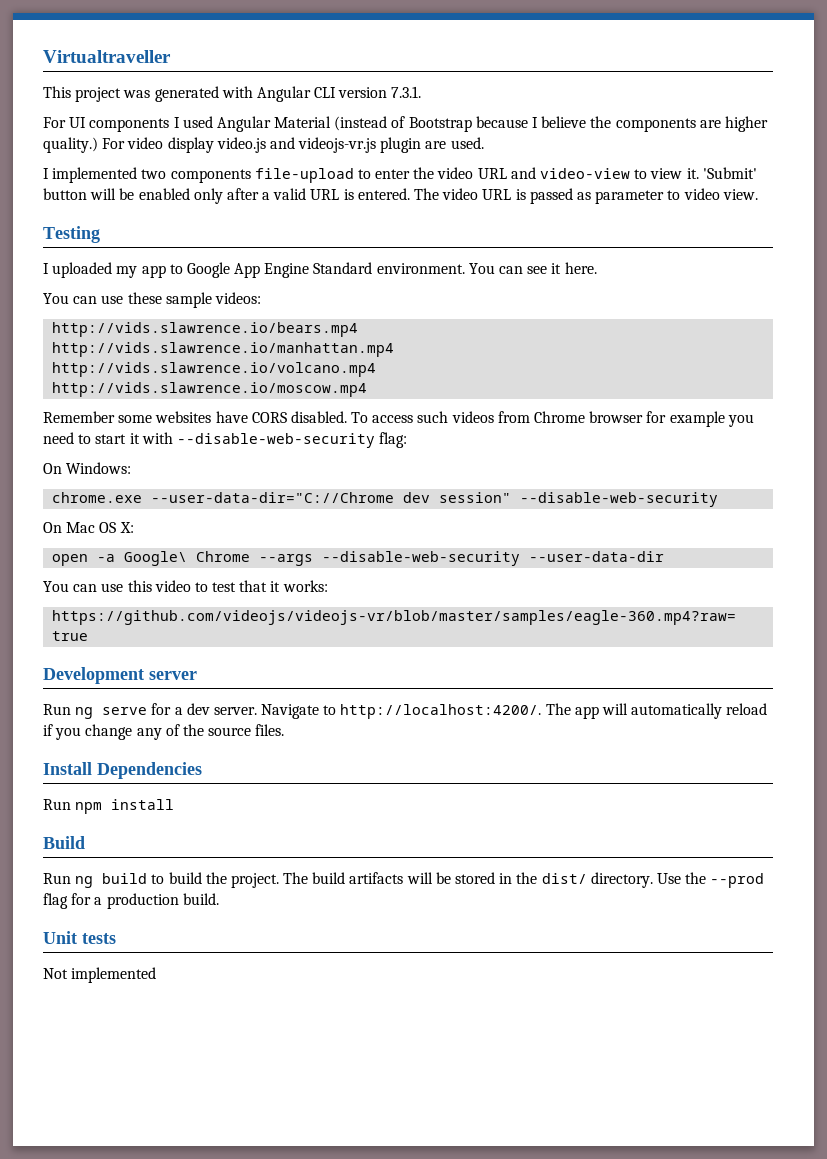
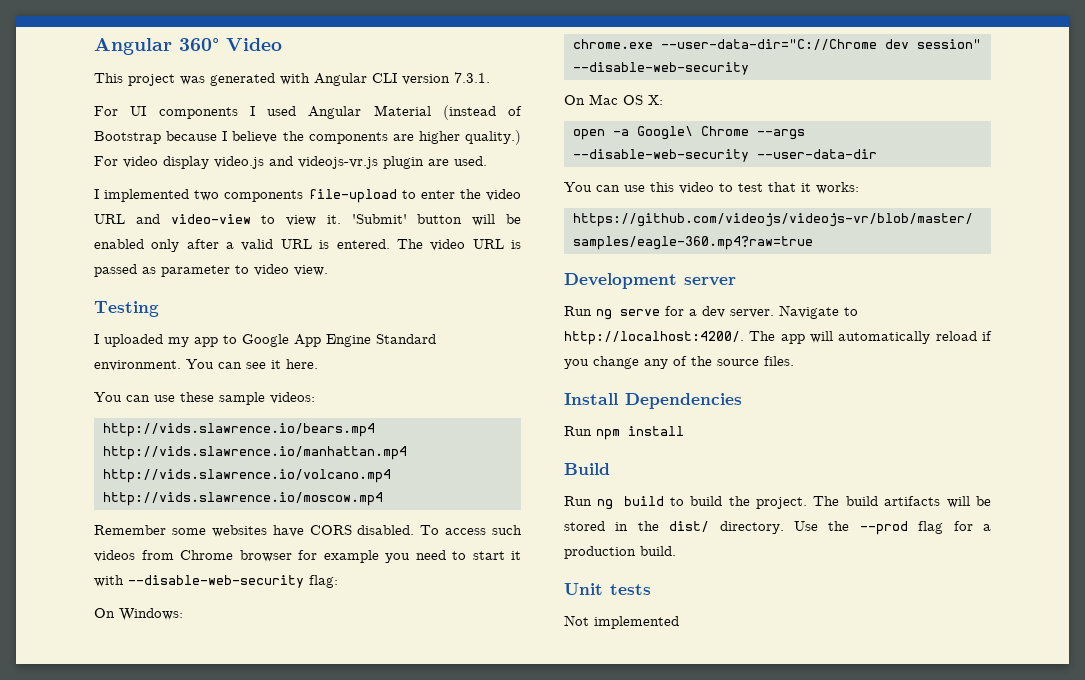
- Virtualtraveller
+ Angular 360° Video

